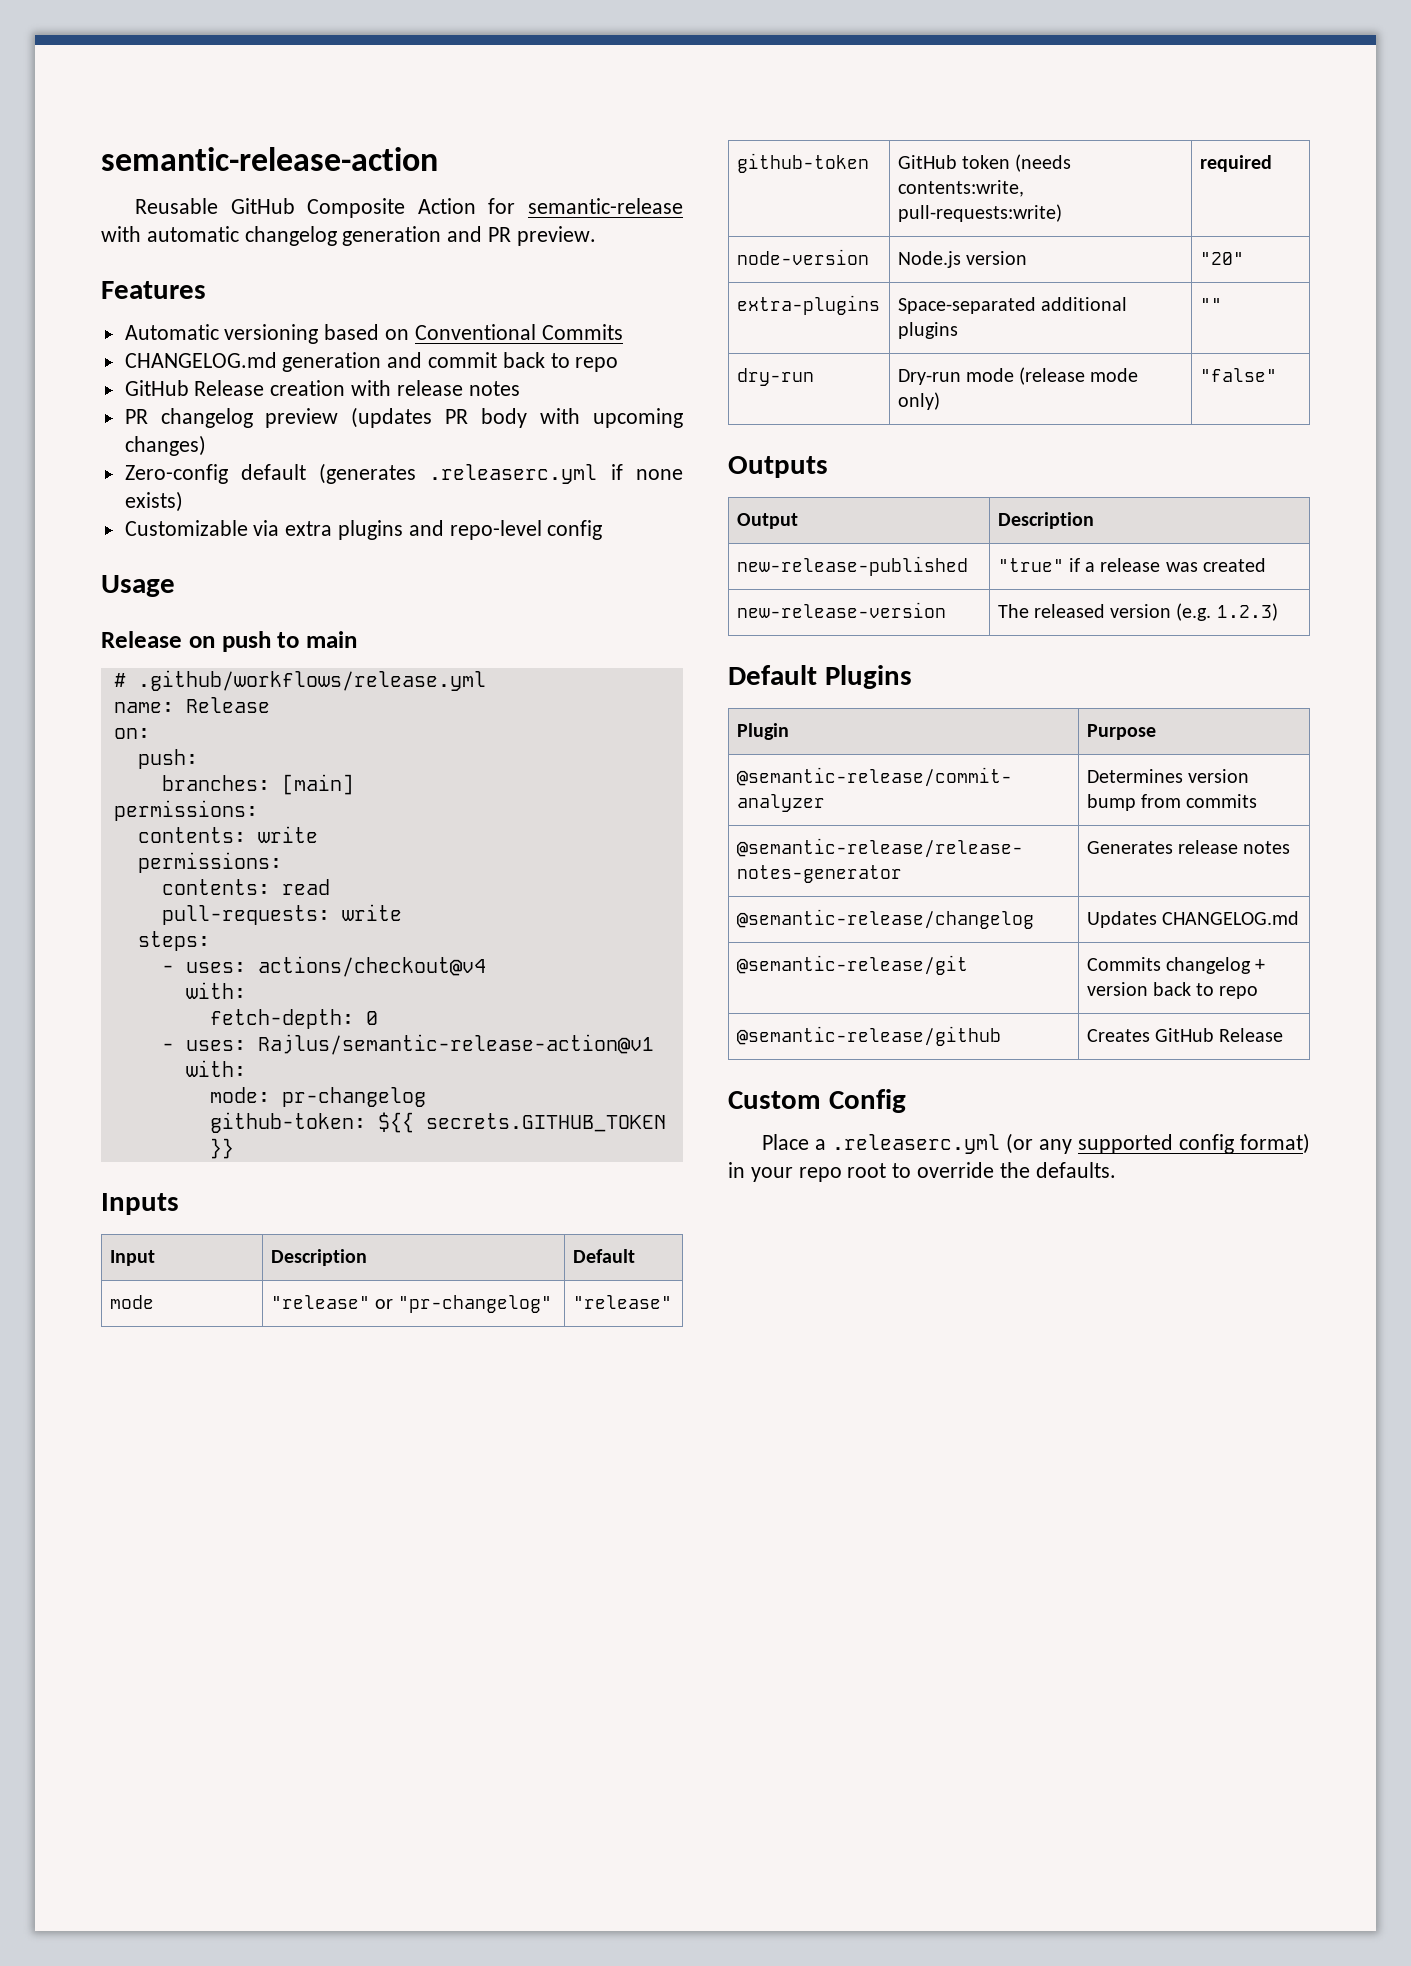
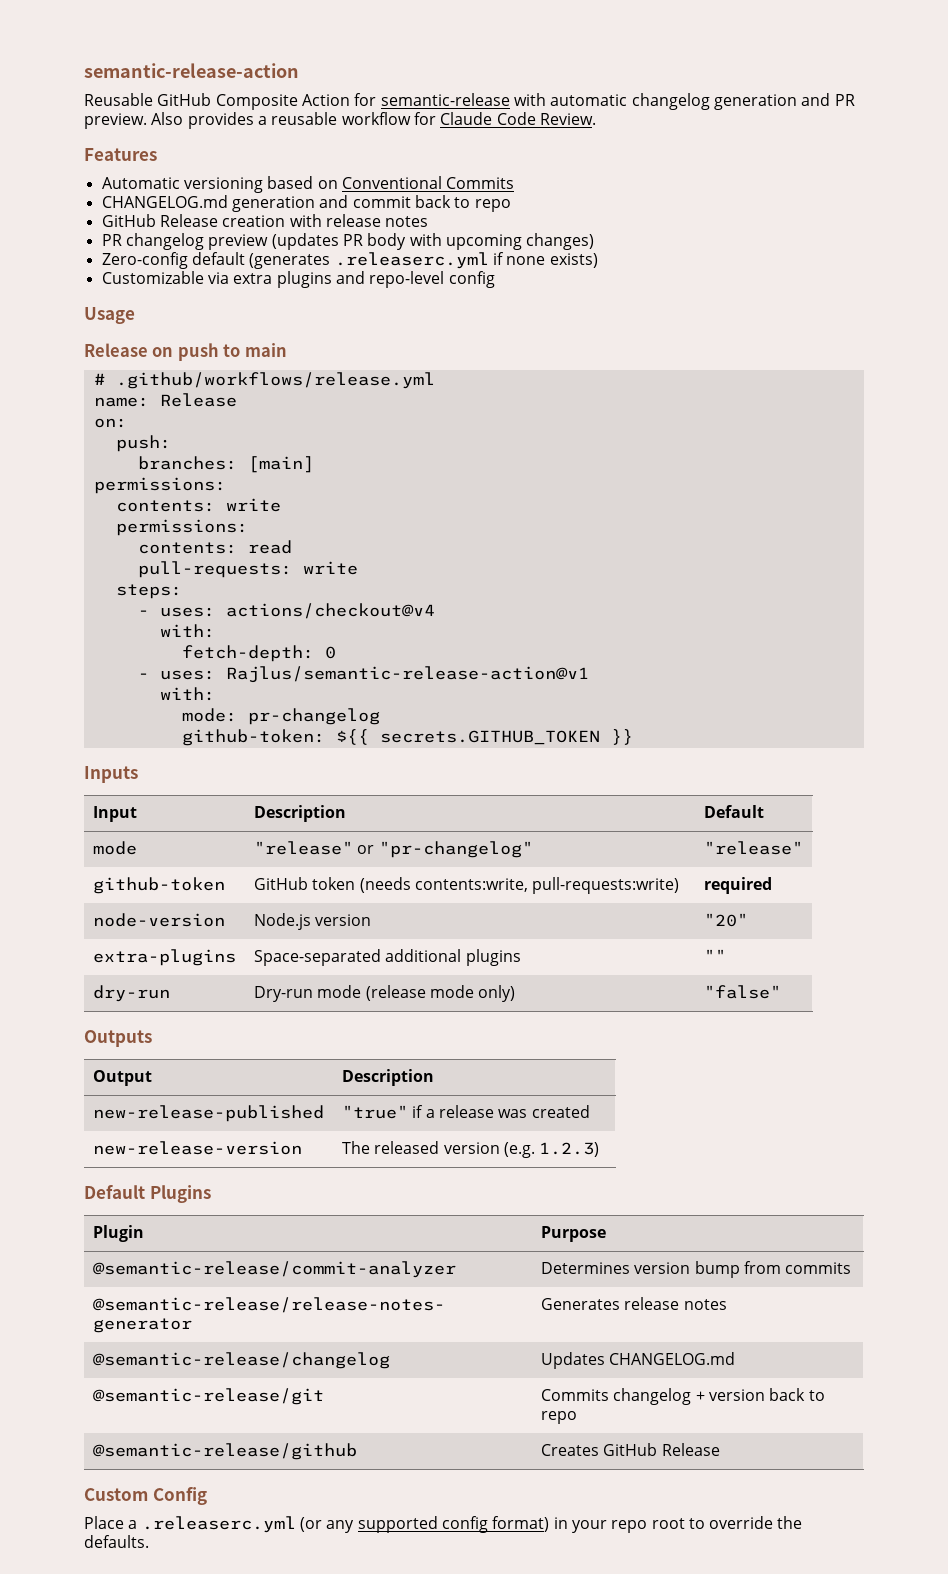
+ Also provides a reusable workflow for Claude Code Review.

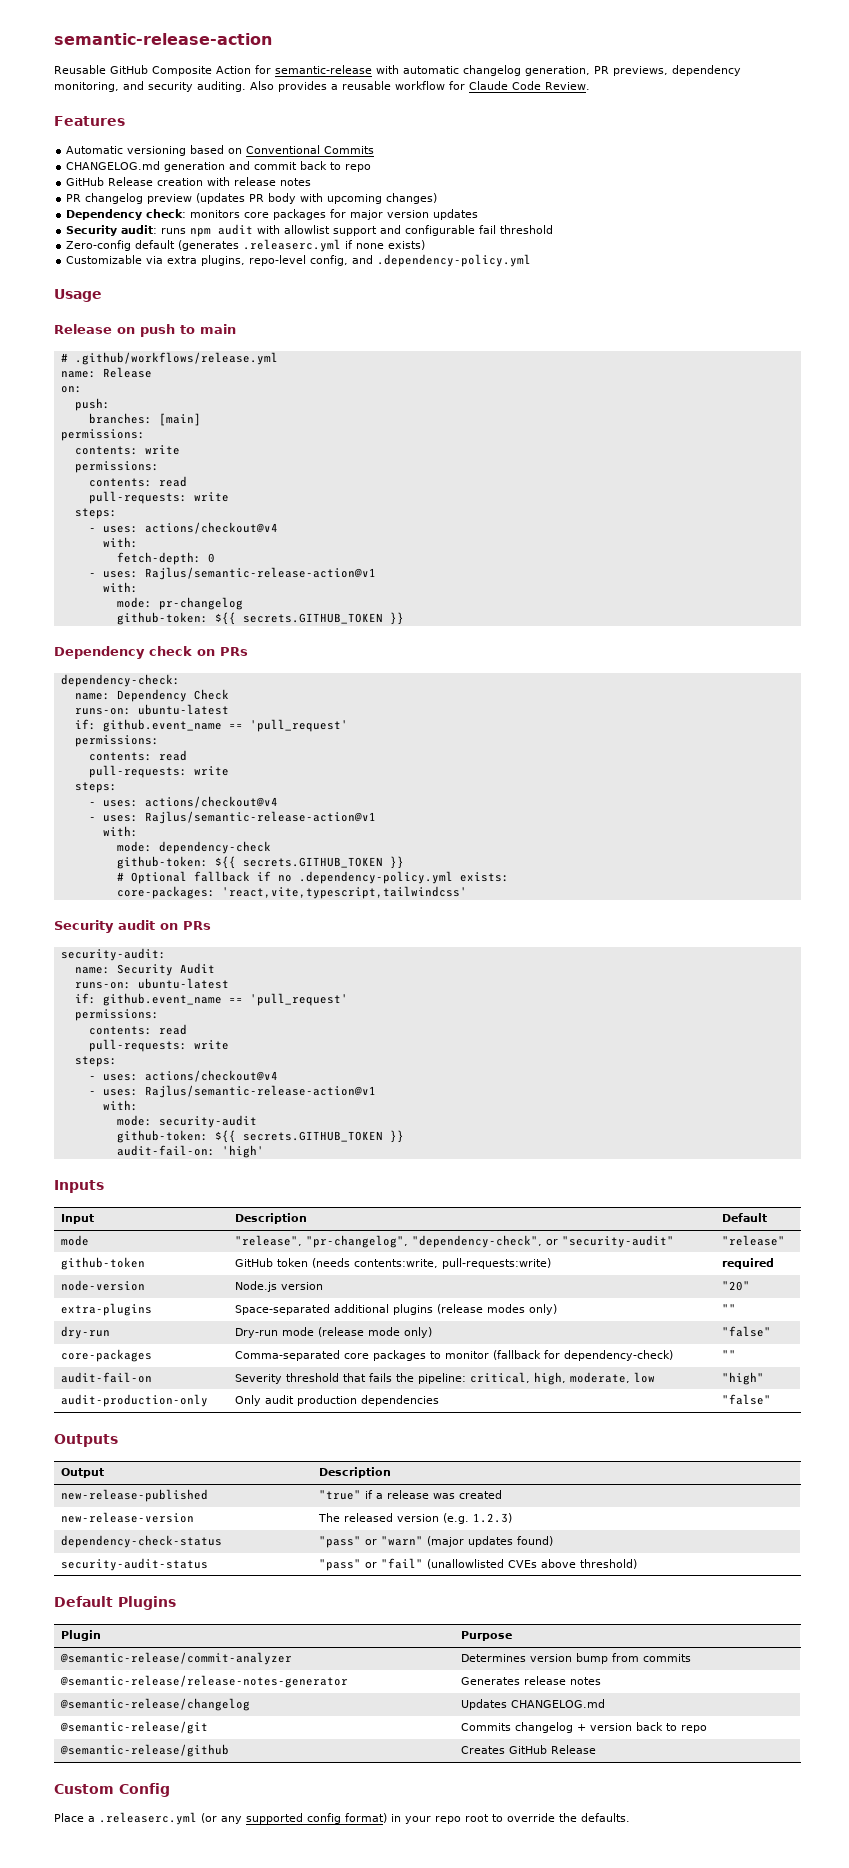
- Reusable GitHub Composite Action for semantic-release with automatic changelog generation and PR preview.
+ Reusable GitHub Composite Action for semantic-release with automatic changelog generation, PR previews, dependency monitoring, and security auditing.
+ Dependency check: monitors core packages for major version updates
+ Security audit: runs npm audit with allowlist support and configurable fail threshold
- Customizable via extra plugins and repo-level config
+ Customizable via extra plugins, repo-level config, and .dependency-policy.yml
+ Dependency check on PRs
+ dependency-check:
+ name: Dependency Check
+ runs-on: ubuntu-latest
+ if: github.event_name == 'pull_request'
+ permissions:
+ contents: read
+ pull-requests: write
+ steps:
+ - uses: actions/checkout@v4
+ - uses: Rajlus/semantic-release-action@v1
+ with:
+ mode: dependency-check
+ github-token: ${{ secrets.GITHUB_TOKEN }}
+ # Optional fallback if no .dependency-policy.yml exists:
+ core-packages: 'react,vite,typescript,tailwindcss'
+ Security audit on PRs
+ security-audit:
+ name: Security Audit
+ runs-on: ubuntu-latest
+ if: github.event_name == 'pull_request'
+ permissions:
+ contents: read
+ pull-requests: write
+ steps:
+ - uses: actions/checkout@v4
+ - uses: Rajlus/semantic-release-action@v1
+ with:
+ mode: security-audit
+ github-token: ${{ secrets.GITHUB_TOKEN }}
+ audit-fail-on: 'high'
- mode | "release" or "pr-changelog" | "release"
+ mode | "release", "pr-changelog", "dependency-check", or "security-audit" | "release"
- extra-plugins | Space-separated additional plugins | ""
+ extra-plugins | Space-separated additional plugins (release modes only) | ""
+ core-packages | Comma-separated core packages to monitor (fallback for dependency-check) | ""
+ audit-fail-on | Severity threshold that fails the pipeline: critical, high, moderate, low | "high"
+ audit-production-only | Only audit production dependencies | "false"
+ dependency-check-status | "pass" or "warn" (major updates found)
+ security-audit-status | "pass" or "fail" (unallowlisted CVEs above threshold)

